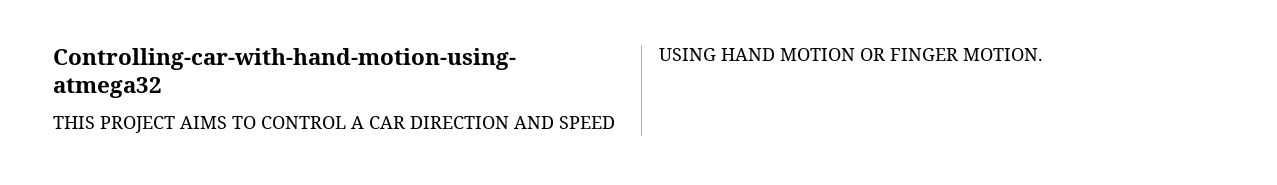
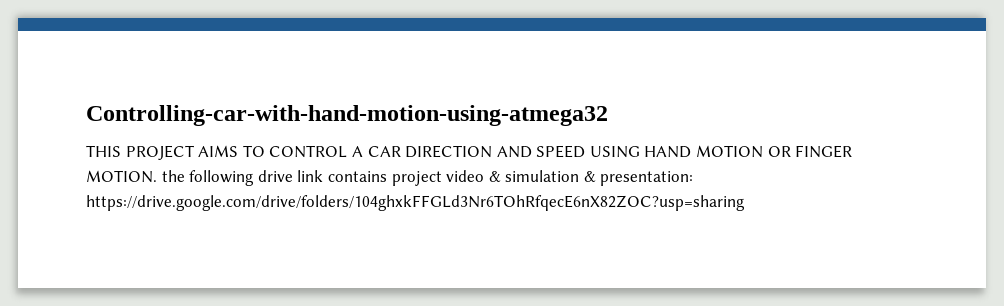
- THIS PROJECT AIMS TO CONTROL A CAR DIRECTION AND SPEED USING HAND MOTION OR FINGER MOTION.
+ THIS PROJECT AIMS TO CONTROL A CAR DIRECTION AND SPEED USING HAND MOTION OR FINGER MOTION. the following drive link contains project video & simulation & presentation: https://drive.google.com/drive/folders/104ghxkFFGLd3Nr6TOhRfqecE6nX82ZOC?usp=sharing

